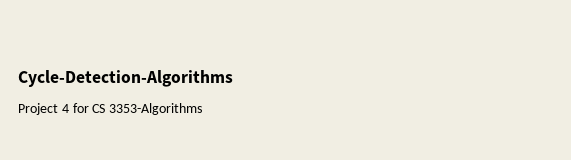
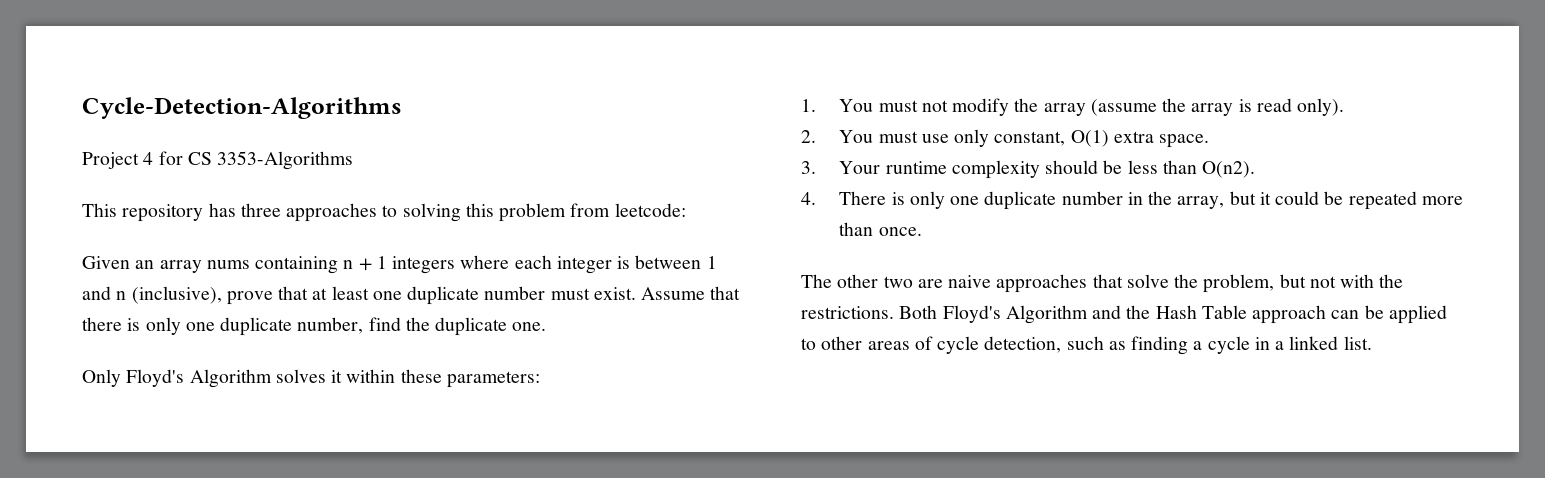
+ This repository has three approaches to solving this problem from leetcode:
+ Given an array nums containing n + 1 integers where each integer is between 1 and n (inclusive), prove that at least one duplicate number must exist. Assume that there is only one duplicate number, find the duplicate one.
+ Only Floyd's Algorithm solves it within these parameters:
+ 1. You must not modify the array (assume the array is read only).
+ 2. You must use only constant, O(1) extra space.
+ 3. Your runtime complexity should be less than O(n2).
+ 4. There is only one duplicate number in the array, but it could be repeated more than once.
+ The other two are naive approaches that solve the problem, but not with the restrictions. Both Floyd's Algorithm and the Hash Table approach can be applied to other areas of cycle detection, such as finding a cycle in a linked list.

